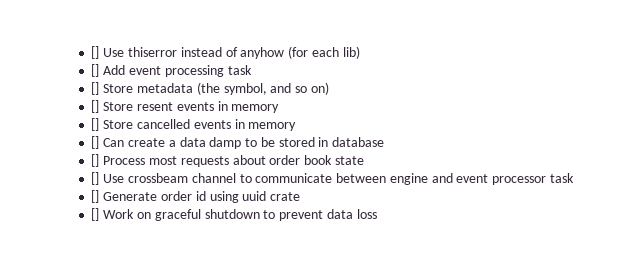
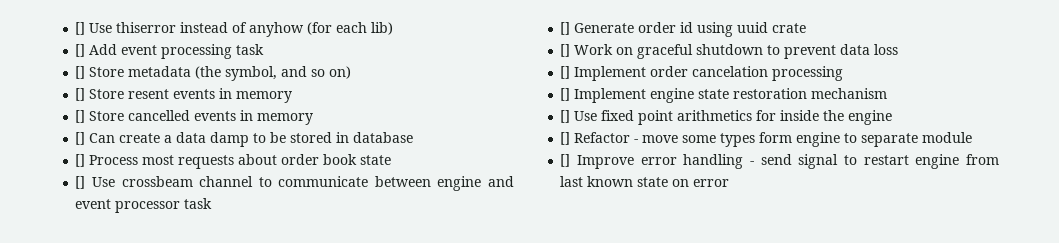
+ [] Implement order cancelation processing
+ [] Implement engine state restoration mechanism
+ [] Use fixed point arithmetics for inside the engine
+ [] Refactor - move some types form engine to separate module
+ [] Improve error handling - send signal to restart engine from last known state on error

